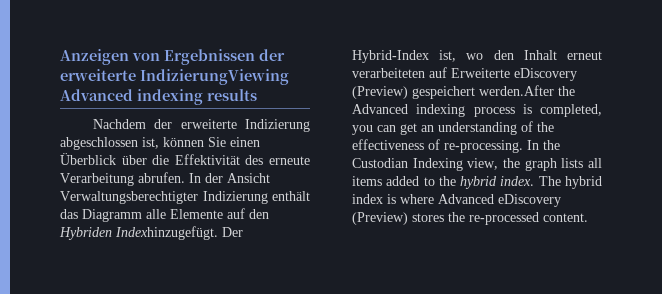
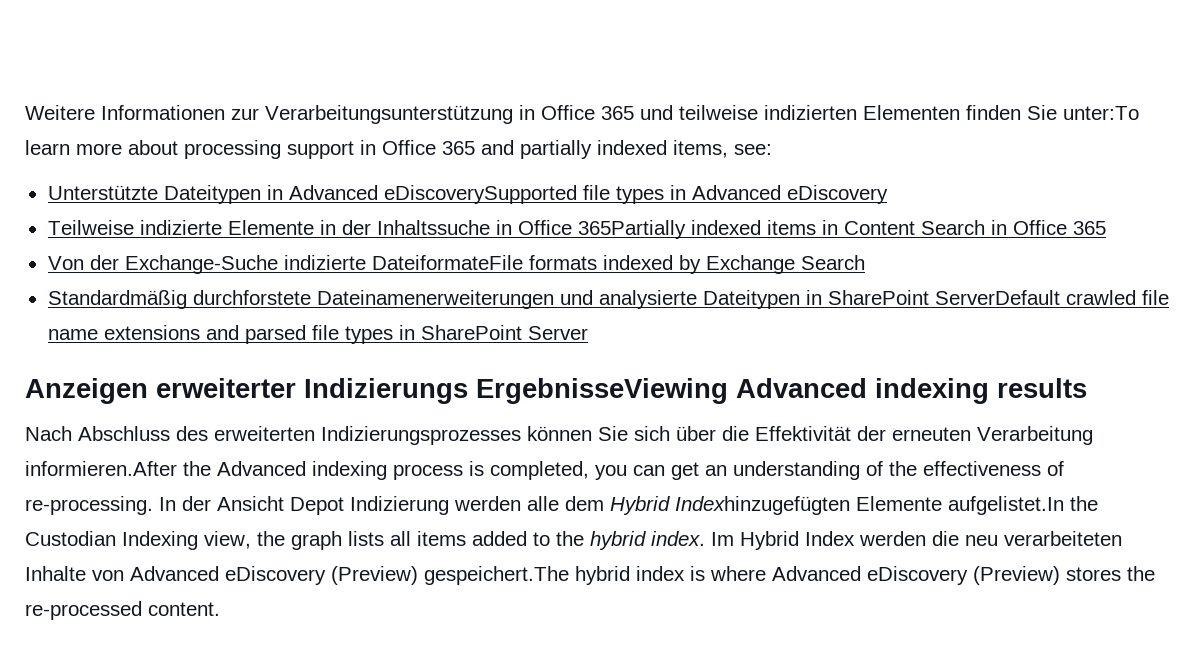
- Anzeigen von Ergebnissen der erweiterte IndizierungViewing Advanced indexing results
- Nachdem der erweiterte Indizierung abgeschlossen ist, können Sie einen Überblick über die Effektivität des erneute Verarbeitung abrufen. In der Ansicht Verwaltungsberechtigter Indizierung enthält das Diagramm alle Elemente auf den Hybriden Indexhinzugefügt. Der Hybrid-Index ist, wo den Inhalt erneut verarbeiteten auf Erweiterte eDiscovery (Preview) gespeichert werden.After the Advanced indexing process is completed, you can get an understanding of the effectiveness of re-processing.
+ Weitere Informationen zur Verarbeitungsunterstützung in Office 365 und teilweise indizierten Elementen finden Sie unter:To learn more about processing support in Office 365 and partially indexed items, see:
+ Unterstützte Dateitypen in Advanced eDiscoverySupported file types in Advanced eDiscovery
+ Teilweise indizierte Elemente in der Inhaltssuche in Office 365Partially indexed items in Content Search in Office 365
+ Von der Exchange-Suche indizierte DateiformateFile formats indexed by Exchange Search
+ Standardmäßig durchforstete Dateinamenerweiterungen und analysierte Dateitypen in SharePoint ServerDefault crawled file name extensions and parsed file types in SharePoint Server
+ Anzeigen erweiterter Indizierungs ErgebnisseViewing Advanced indexing results
+ Nach Abschluss des erweiterten Indizierungsprozesses können Sie sich über die Effektivität der erneuten Verarbeitung informieren.After the Advanced indexing process is completed, you can get an understanding of the effectiveness of re-processing.
- In the Custodian Indexing view, the graph lists all items added to the hybrid index.
+ In der Ansicht Depot Indizierung werden alle dem Hybrid Indexhinzugefügten Elemente aufgelistet.In the Custodian Indexing view, the graph lists all items added to the hybrid index.
- The hybrid index is where Advanced eDiscovery (Preview) stores the re-processed content.
+ Im Hybrid Index werden die neu verarbeiteten Inhalte von Advanced eDiscovery (Preview) gespeichert.The hybrid index is where Advanced eDiscovery (Preview) stores the re-processed content.

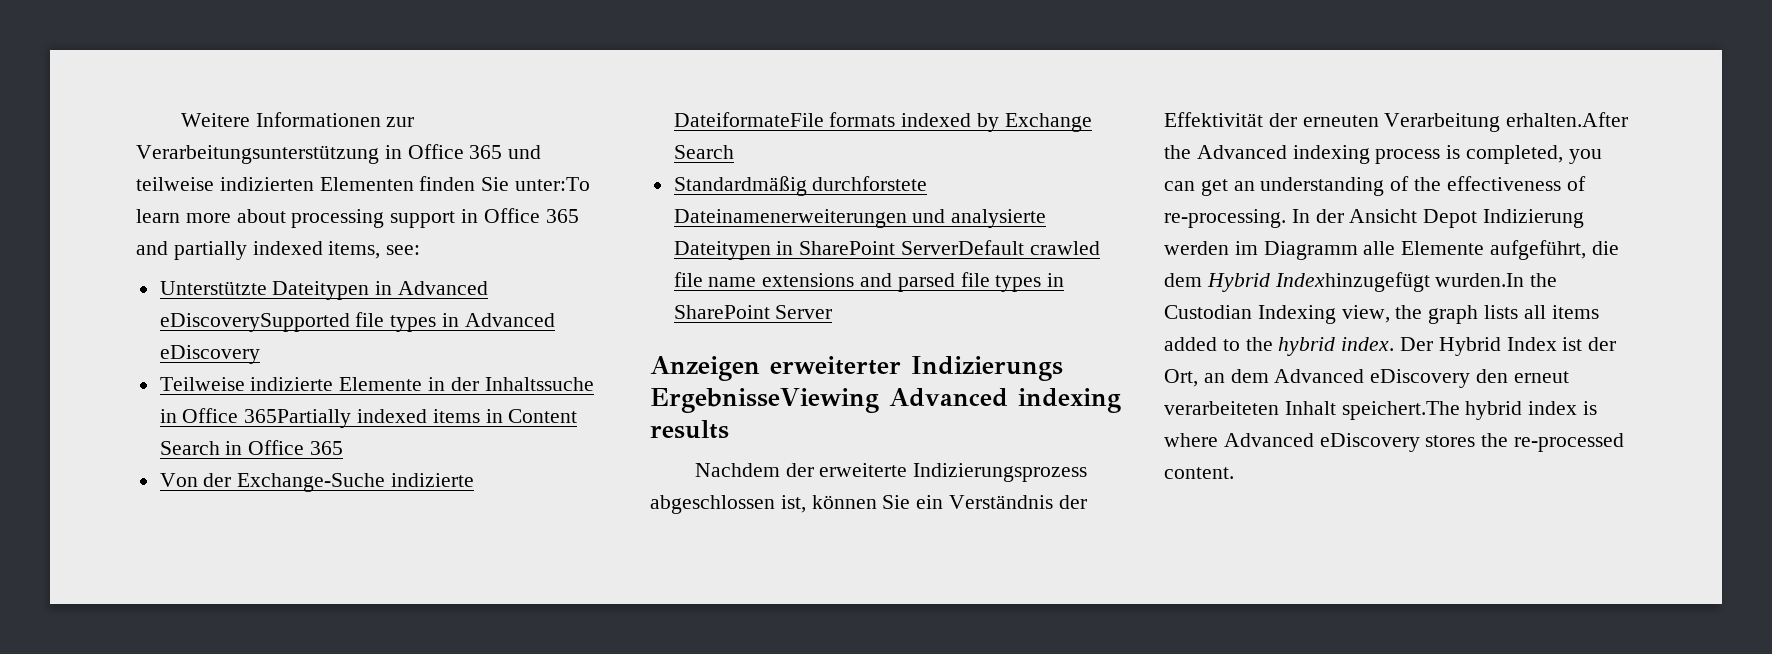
- Nach Abschluss des erweiterten Indizierungsprozesses können Sie sich über die Effektivität der erneuten Verarbeitung informieren.After the Advanced indexing process is completed, you can get an understanding of the effectiveness of re-processing.
+ Nachdem der erweiterte Indizierungsprozess abgeschlossen ist, können Sie ein Verständnis der Effektivität der erneuten Verarbeitung erhalten.After the Advanced indexing process is completed, you can get an understanding of the effectiveness of re-processing.
- In der Ansicht Depot Indizierung werden alle dem Hybrid Indexhinzugefügten Elemente aufgelistet.In the Custodian Indexing view, the graph lists all items added to the hybrid index.
+ In der Ansicht Depot Indizierung werden im Diagramm alle Elemente aufgeführt, die dem Hybrid Indexhinzugefügt wurden.In the Custodian Indexing view, the graph lists all items added to the hybrid index.
- Im Hybrid Index werden die neu verarbeiteten Inhalte von Advanced eDiscovery (Preview) gespeichert.The hybrid index is where Advanced eDiscovery (Preview) stores the re-processed content.
+ Der Hybrid Index ist der Ort, an dem Advanced eDiscovery den erneut verarbeiteten Inhalt speichert.The hybrid index is where Advanced eDiscovery stores the re-processed content.

